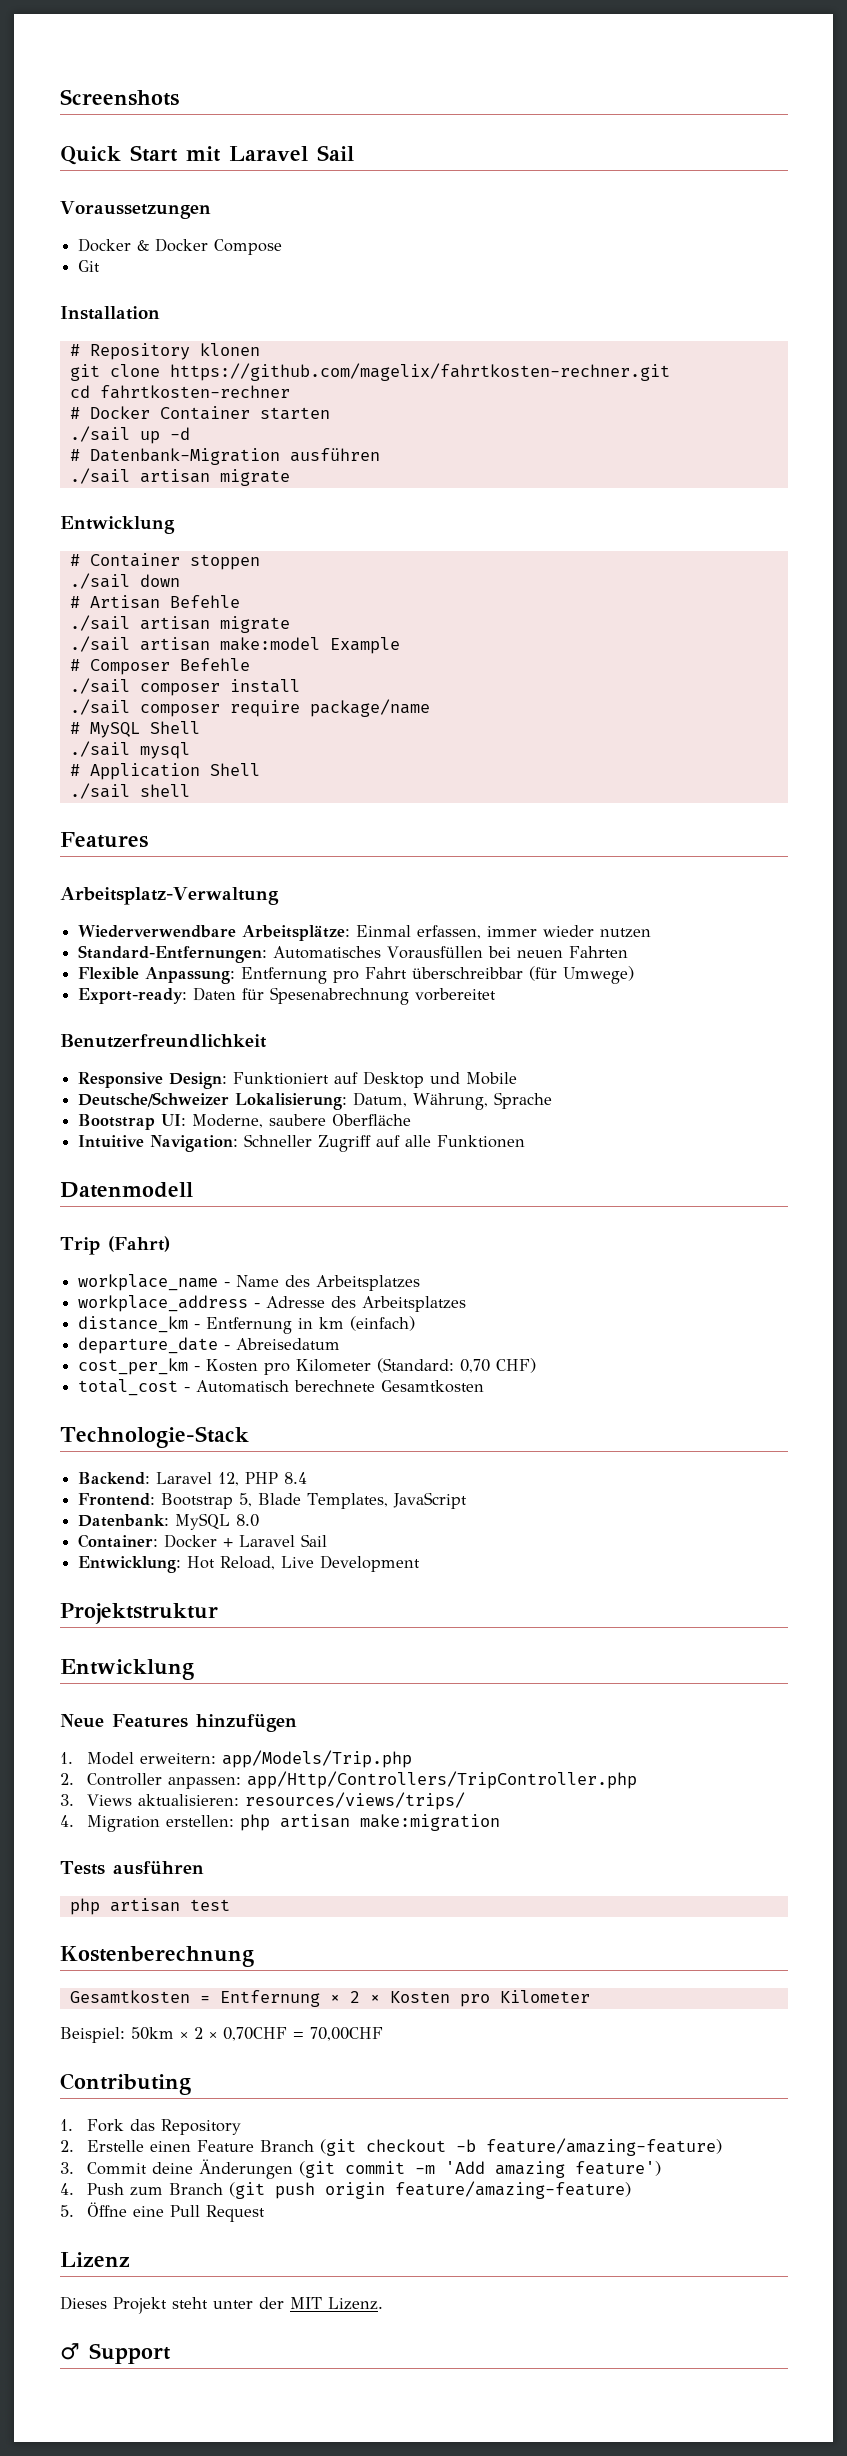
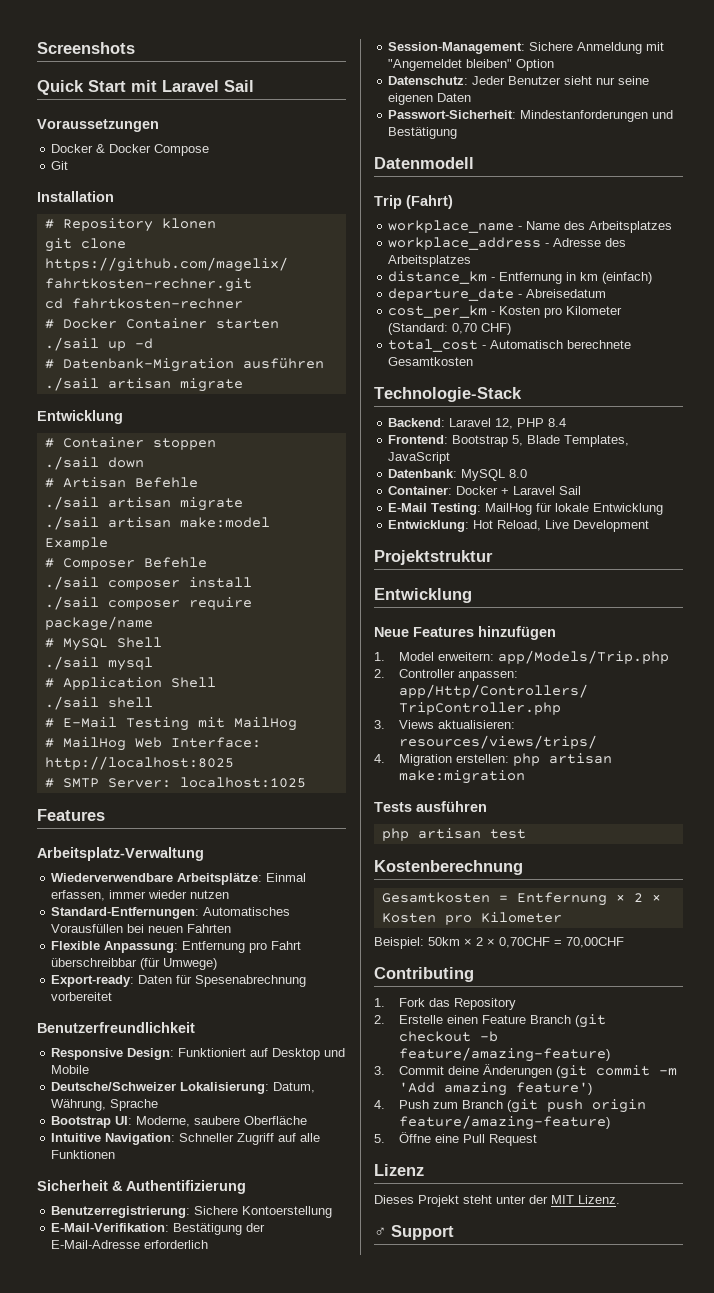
+ # E-Mail Testing mit MailHog
+ # MailHog Web Interface: http://localhost:8025
+ # SMTP Server: localhost:1025
+ Sicherheit & Authentifizierung
+ Benutzerregistrierung: Sichere Kontoerstellung
+ E-Mail-Verifikation: Bestätigung der E-Mail-Adresse erforderlich
+ Session-Management: Sichere Anmeldung mit "Angemeldet bleiben" Option
+ Datenschutz: Jeder Benutzer sieht nur seine eigenen Daten
+ Passwort-Sicherheit: Mindestanforderungen und Bestätigung
+ E-Mail Testing: MailHog für lokale Entwicklung

